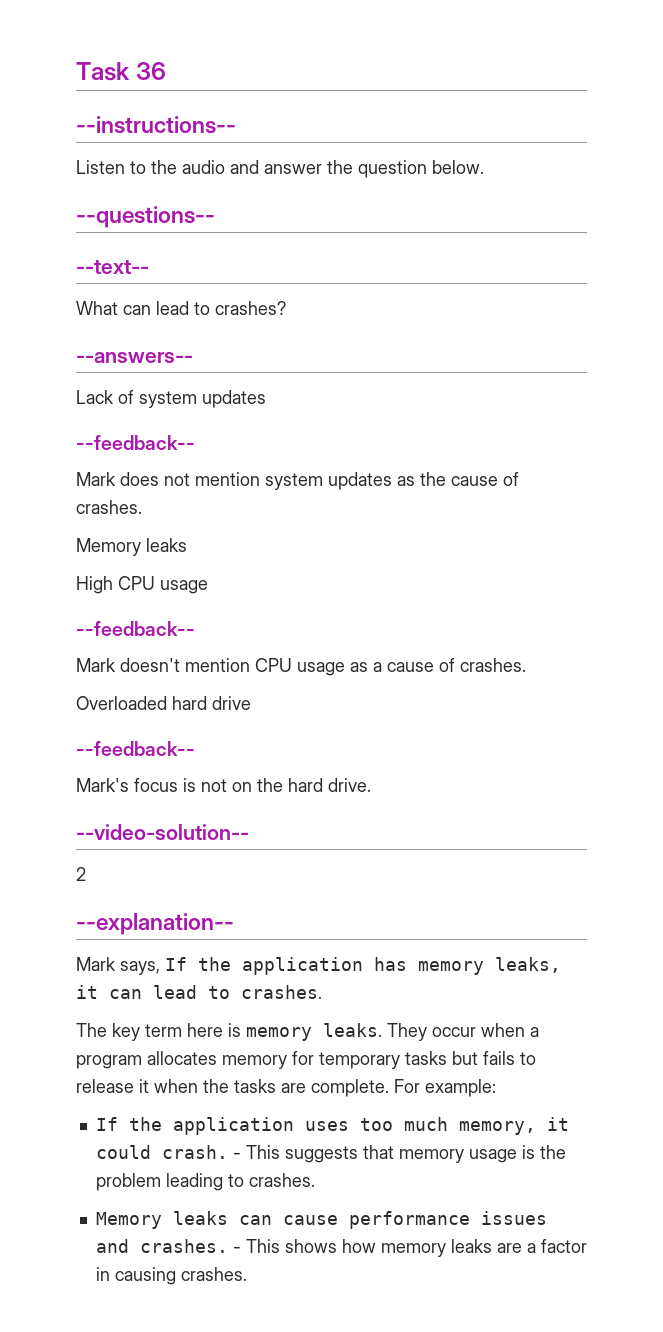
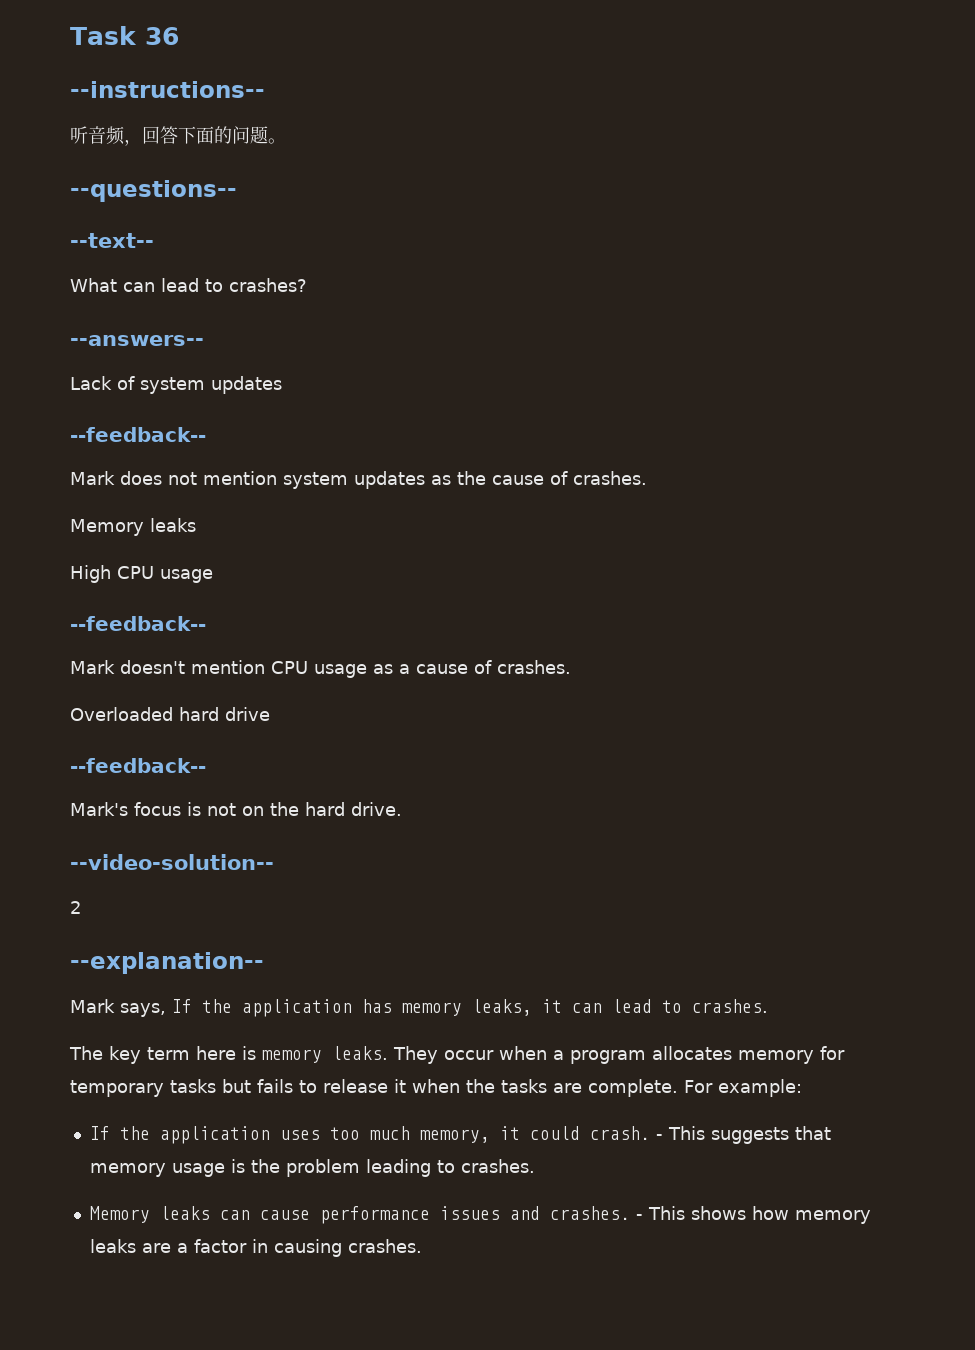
- Listen to the audio and answer the question below.
+ 听音频，回答下面的问题。

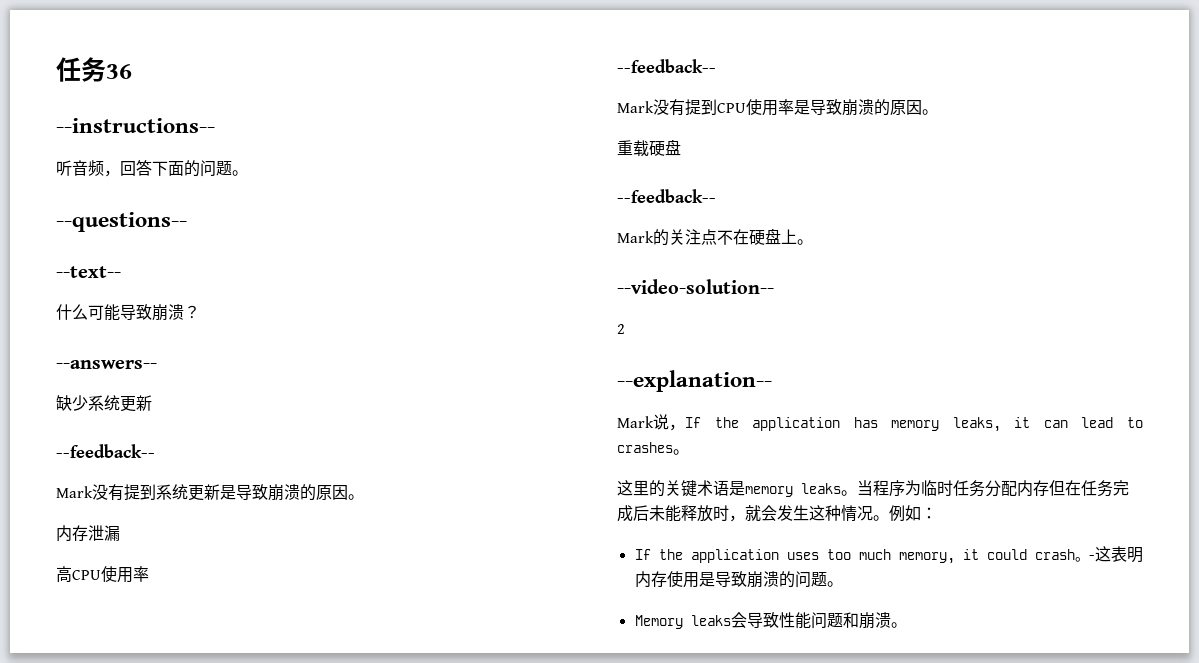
- Task 36
+ 任务36
- What can lead to crashes?
+ 什么可能导致崩溃？
  --answers--
- Lack of system updates
+ 缺少系统更新
  --feedback--
- Mark does not mention system updates as the cause of crashes.
- Memory leaks
- High CPU usage
+ Mark没有提到系统更新是导致崩溃的原因。
+ 内存泄漏
+ 高CPU使用率
  --feedback--
- Mark doesn't mention CPU usage as a cause of crashes.
- Overloaded hard drive
+ Mark没有提到CPU使用率是导致崩溃的原因。
+ 重载硬盘
  --feedback--
- Mark's focus is not on the hard drive.
+ Mark的关注点不在硬盘上。
- Mark says, If the application has memory leaks, it can lead to crashes.
- The key term here is memory leaks. They occur when a program allocates memory for temporary tasks but fails to release it when the tasks are complete. For example:
+ Mark说，If the application has memory leaks, it can lead to crashes。
+ 这里的关键术语是memory leaks。当程序为临时任务分配内存但在任务完成后未能释放时，就会发生这种情况。例如：
- If the application uses too much memory, it could crash. - This suggests that memory usage is the problem leading to crashes.
- Memory leaks can cause performance issues and crashes. - This shows how memory leaks are a factor in causing crashes.
+ If the application uses too much memory, it could crash。-这表明内存使用是导致崩溃的问题。
+ Memory leaks会导致性能问题和崩溃。

